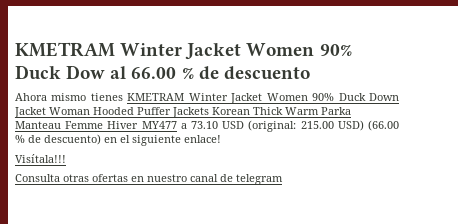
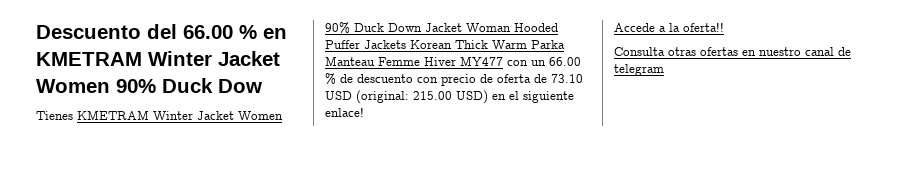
- KMETRAM Winter Jacket Women 90% Duck Dow al 66.00 % de descuento
- Ahora mismo tienes KMETRAM Winter Jacket Women 90% Duck Down Jacket Woman Hooded Puffer Jackets Korean Thick Warm Parka Manteau Femme Hiver MY477 a 73.10 USD (original: 215.00 USD) (66.00 % de descuento) en el siguiente enlace!
+ Descuento del 66.00 % en KMETRAM Winter Jacket Women 90% Duck Dow
+ Tienes KMETRAM Winter Jacket Women 90% Duck Down Jacket Woman Hooded Puffer Jackets Korean Thick Warm Parka Manteau Femme Hiver MY477 con un 66.00 % de descuento con precio de oferta de 73.10 USD (original: 215.00 USD) en el siguiente enlace!
- Visítala!!!
+ Accede a la oferta!!

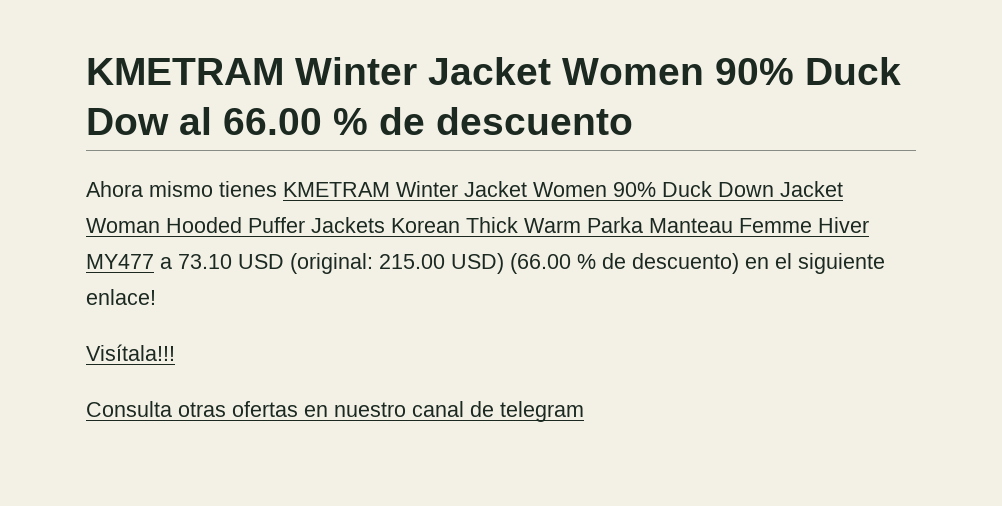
- Descuento del 66.00 % en KMETRAM Winter Jacket Women 90% Duck Dow
- Tienes KMETRAM Winter Jacket Women 90% Duck Down Jacket Woman Hooded Puffer Jackets Korean Thick Warm Parka Manteau Femme Hiver MY477 con un 66.00 % de descuento con precio de oferta de 73.10 USD (original: 215.00 USD) en el siguiente enlace!
+ KMETRAM Winter Jacket Women 90% Duck Dow al 66.00 % de descuento
+ Ahora mismo tienes KMETRAM Winter Jacket Women 90% Duck Down Jacket Woman Hooded Puffer Jackets Korean Thick Warm Parka Manteau Femme Hiver MY477 a 73.10 USD (original: 215.00 USD) (66.00 % de descuento) en el siguiente enlace!
- Accede a la oferta!!
+ Visítala!!!

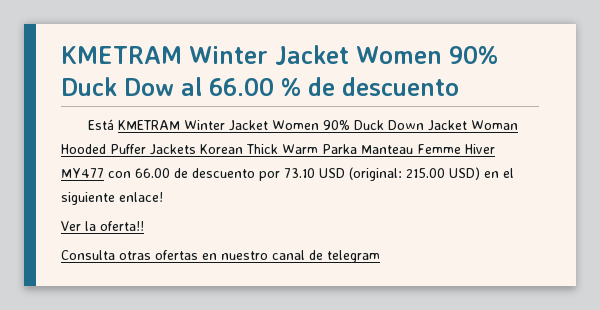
- Ahora mismo tienes KMETRAM Winter Jacket Women 90% Duck Down Jacket Woman Hooded Puffer Jackets Korean Thick Warm Parka Manteau Femme Hiver MY477 a 73.10 USD (original: 215.00 USD) (66.00 % de descuento) en el siguiente enlace!
+ Está KMETRAM Winter Jacket Women 90% Duck Down Jacket Woman Hooded Puffer Jackets Korean Thick Warm Parka Manteau Femme Hiver MY477 con 66.00 de descuento por 73.10 USD (original: 215.00 USD) en el siguiente enlace!
- Visítala!!!
+ Ver la oferta!!

